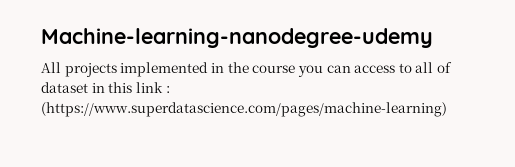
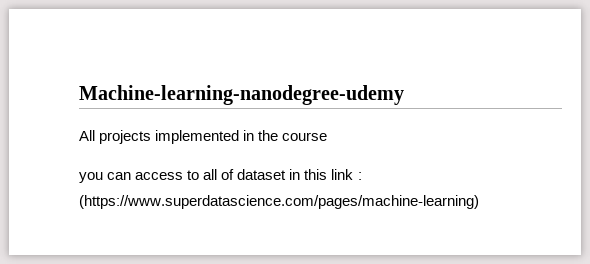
- All projects implemented in the course you can access to all of dataset in this link : (https://www.superdatascience.com/pages/machine-learning)
+ All projects implemented in the course
+ you can access to all of dataset in this link : (https://www.superdatascience.com/pages/machine-learning)

